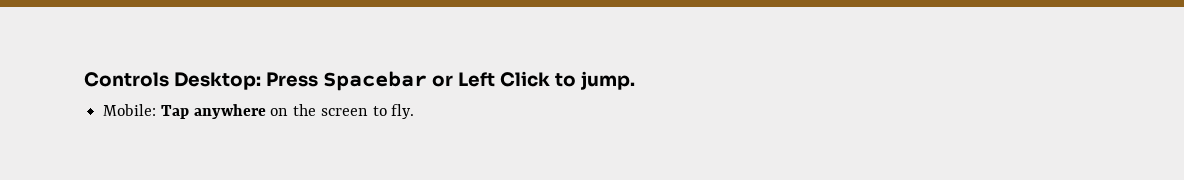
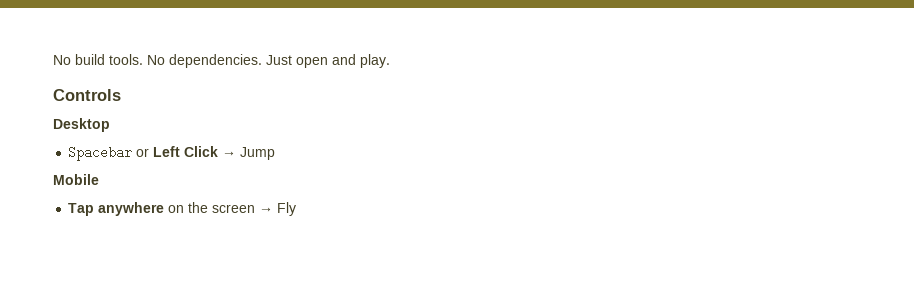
+ No build tools. No dependencies. Just open and play.
- Controls Desktop: Press Spacebar or Left Click to jump.
- Mobile: Tap anywhere on the screen to fly.
+ Controls
+ Desktop
+ Spacebar or Left Click → Jump
+ Mobile
+ Tap anywhere on the screen → Fly

